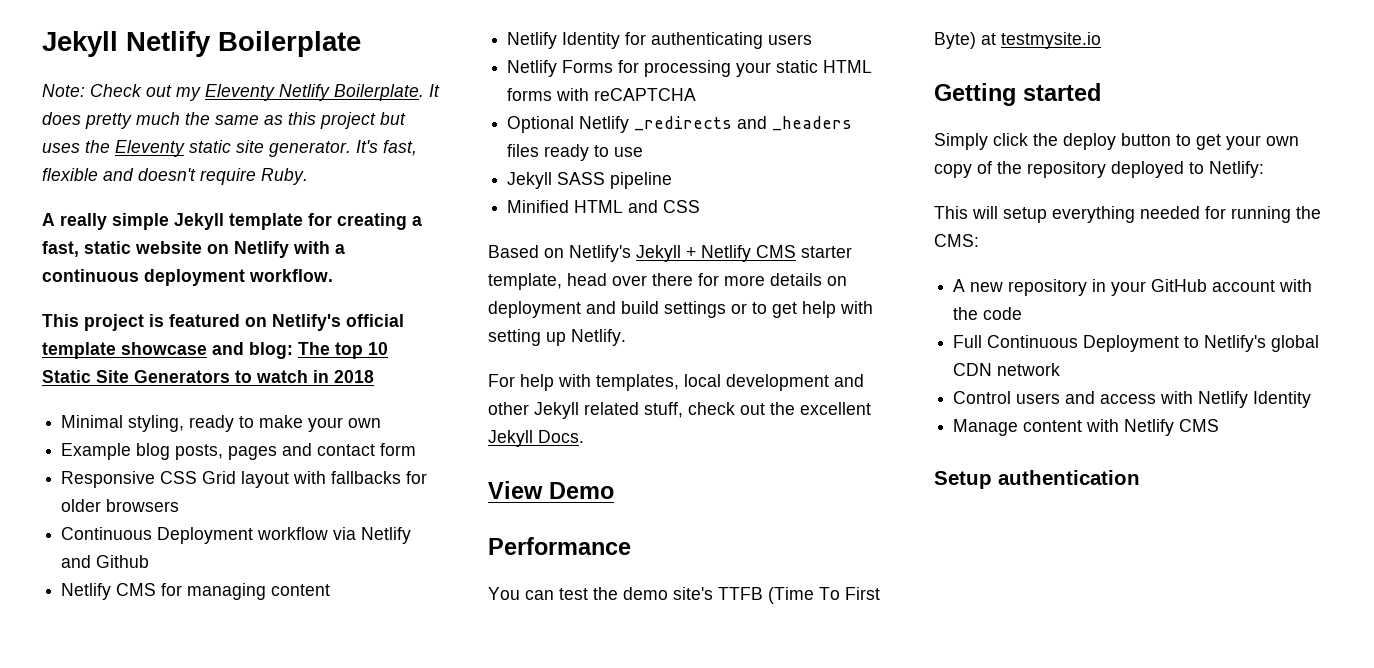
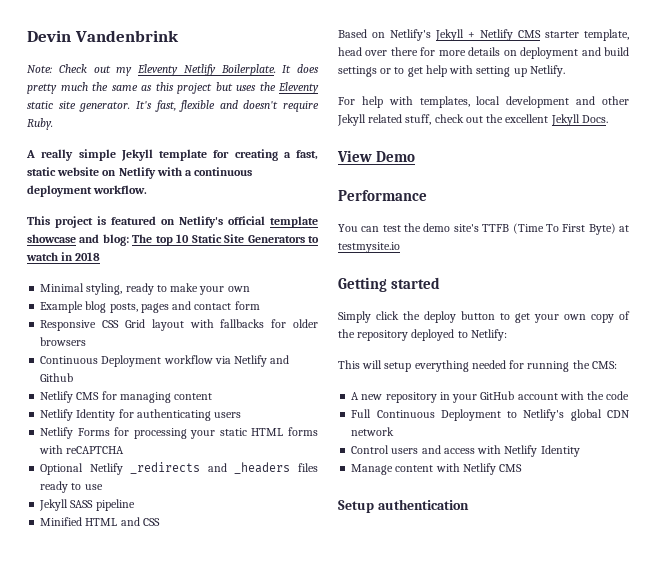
- Jekyll Netlify Boilerplate
+ Devin Vandenbrink

